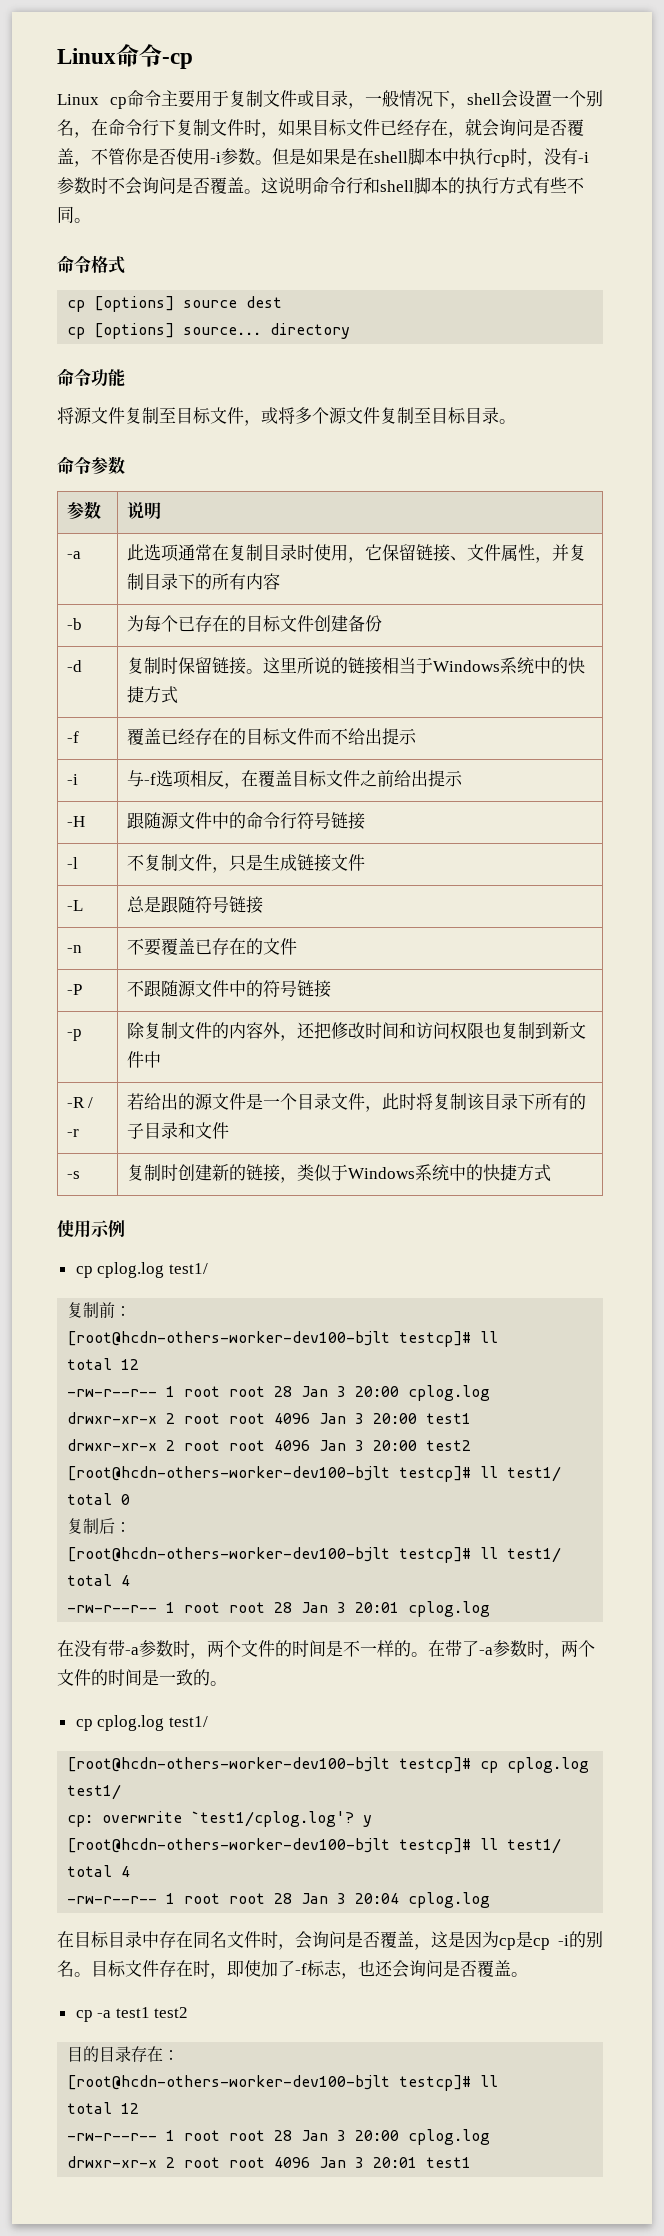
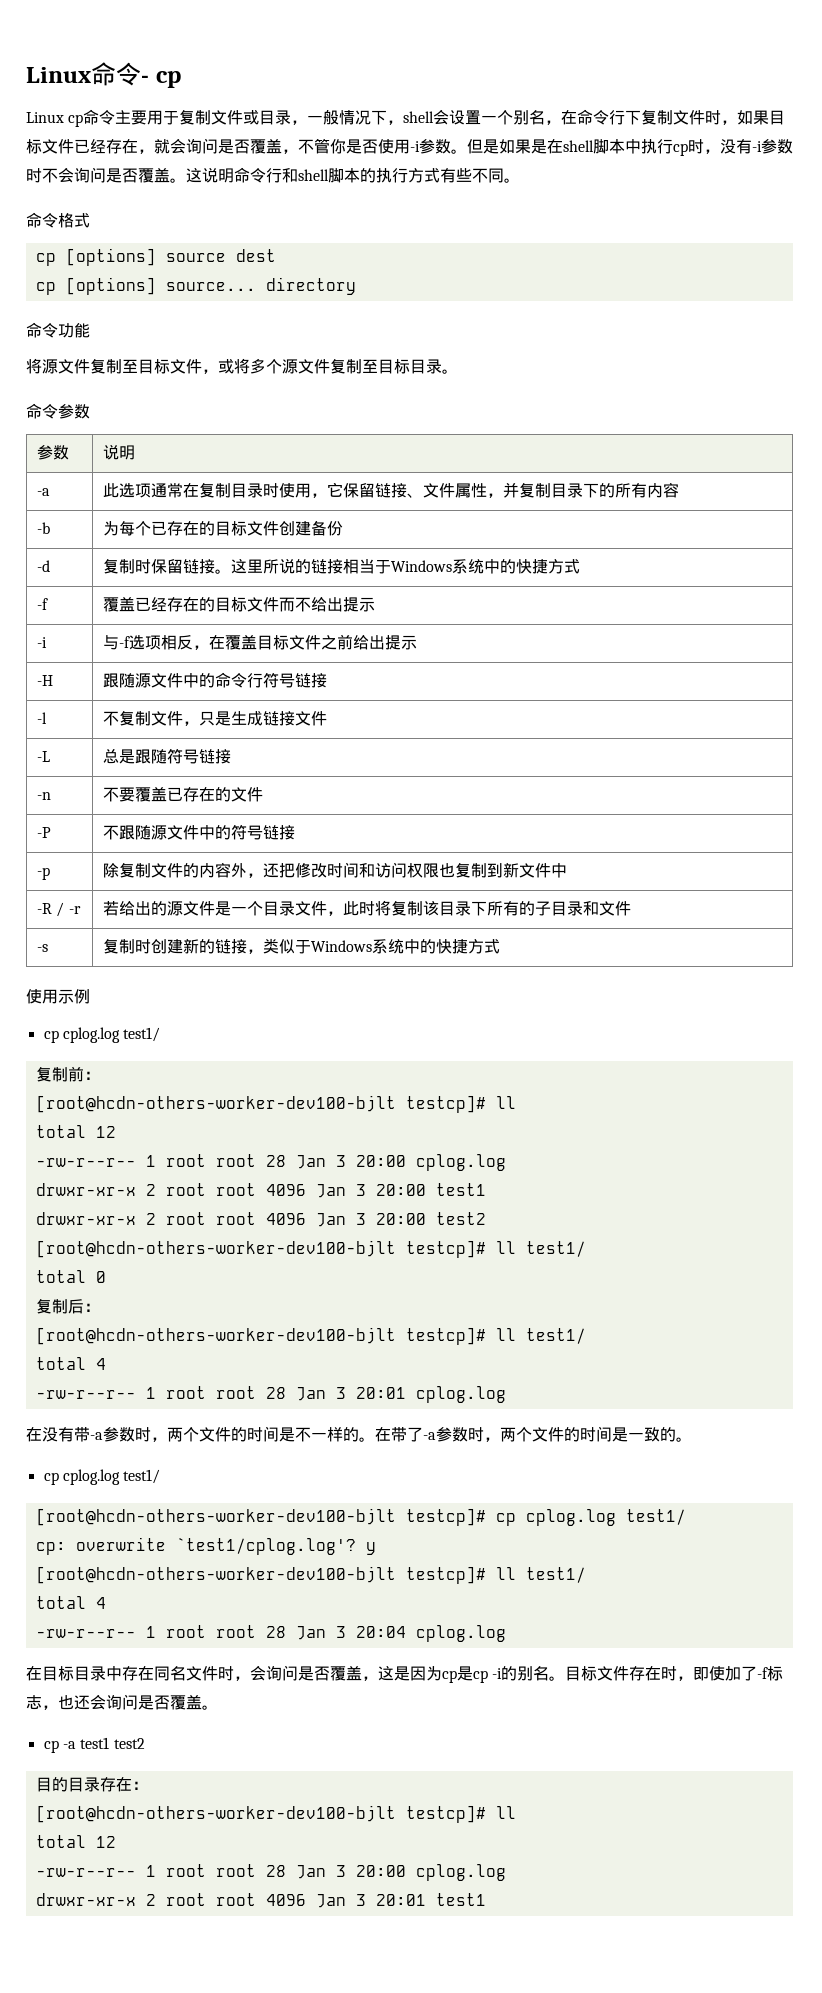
- Linux命令-cp
+ Linux命令- cp

